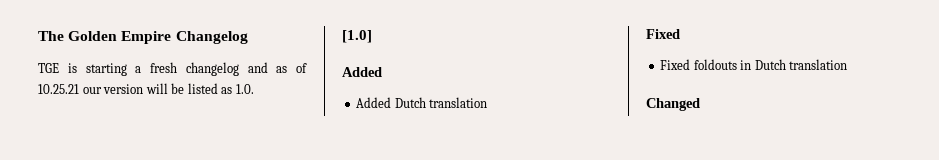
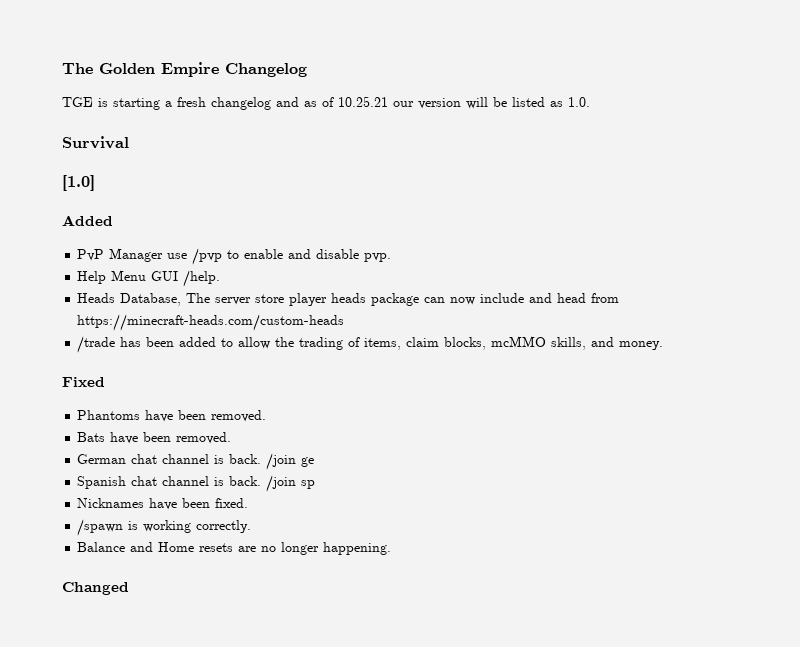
+ Survival
- Added Dutch translation
+ PvP Manager use /pvp to enable and disable pvp.
+ Help Menu GUI /help.
+ Heads Database, The server store player heads package can now include and head from https://minecraft-heads.com/custom-heads
+ /trade has been added to allow the trading of items, claim blocks, mcMMO skills, and money.
  Fixed
- Fixed foldouts in Dutch translation
+ Phantoms have been removed.
+ Bats have been removed.
+ German chat channel is back. /join ge
+ Spanish chat channel is back. /join sp
+ Nicknames have been fixed.
+ /spawn is working correctly.
+ Balance and Home resets are no longer happening.

